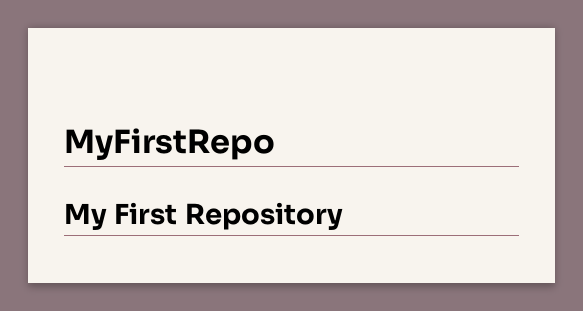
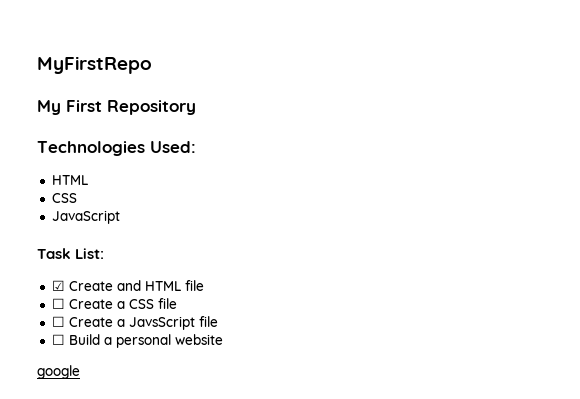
+ Technologies Used:
+ HTML
+ CSS
+ JavaScript
+ Task List:
+ ☑ Create and HTML file
+ ☐ Create a CSS file
+ ☐ Create a JavsScript file
+ ☐ Build a personal website
+ google

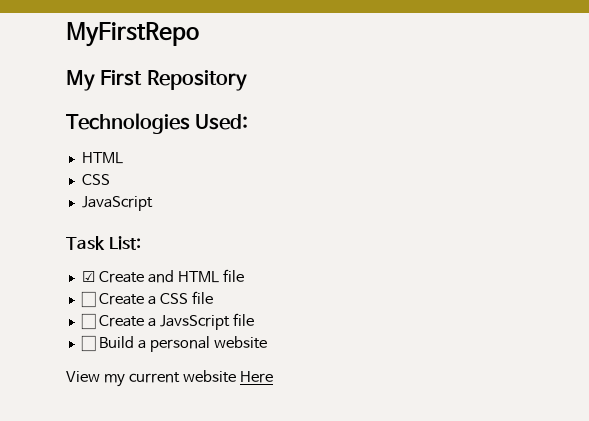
- google
+ View my current website Here

